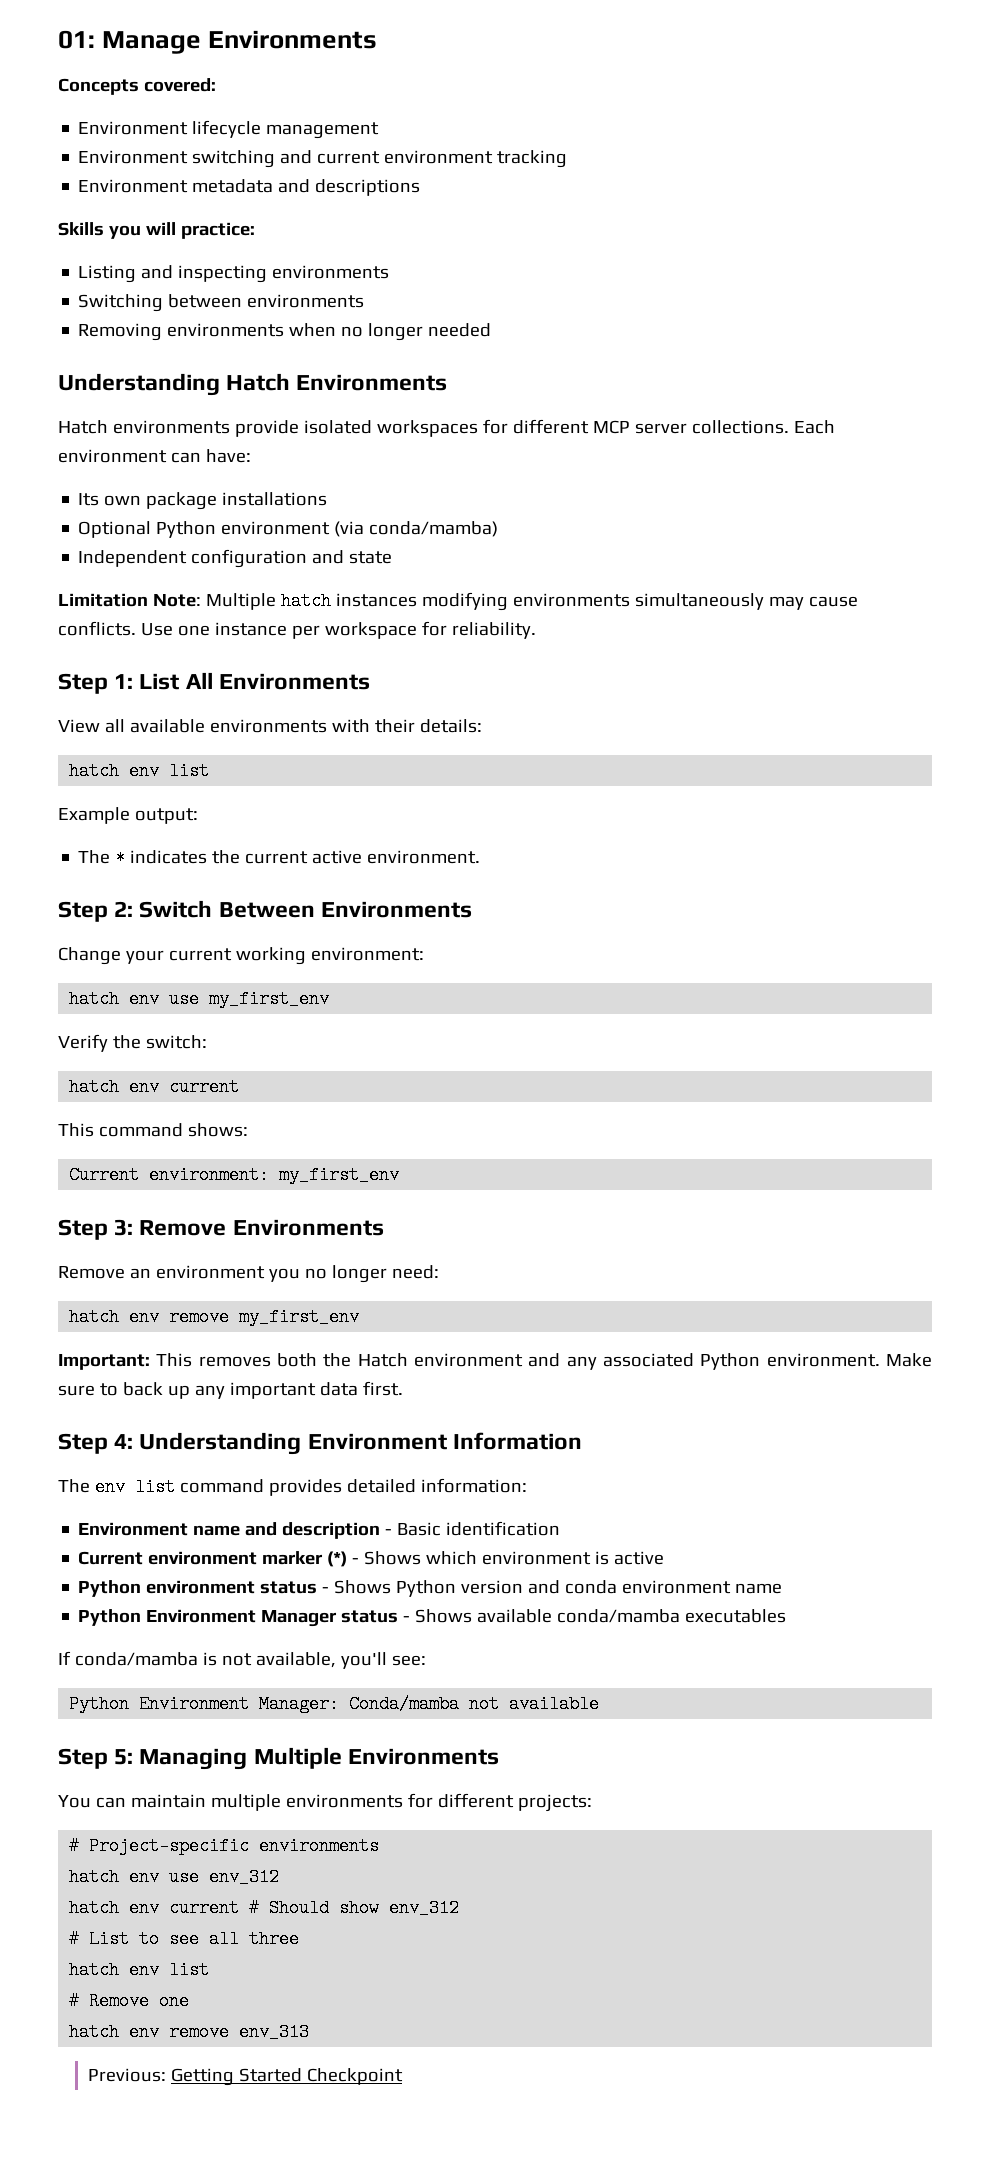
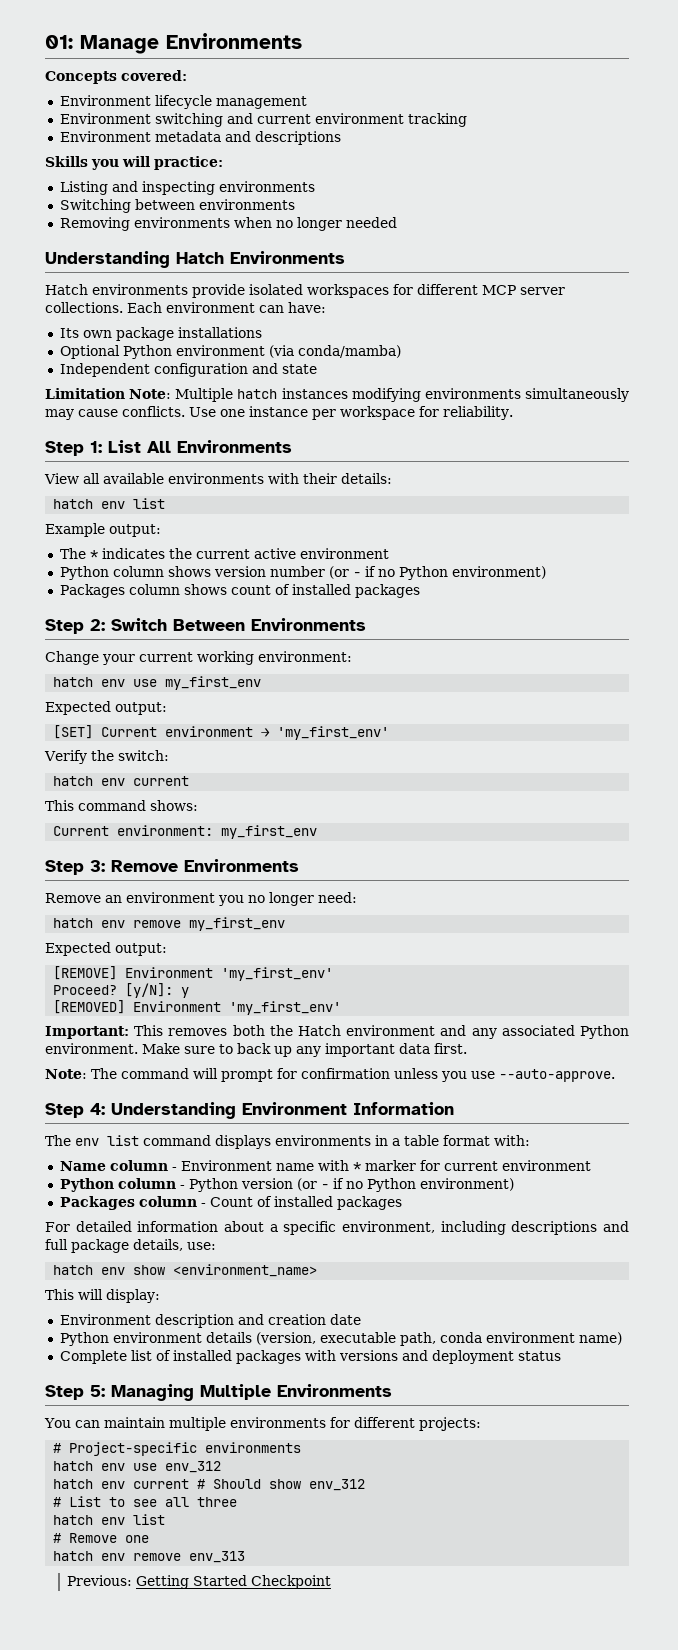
- The * indicates the current active environment.
+ The * indicates the current active environment
+ Python column shows version number (or - if no Python environment)
+ Packages column shows count of installed packages
  hatch env use my_first_env
+ Expected output:
+ [SET] Current environment → 'my_first_env'
  hatch env remove my_first_env
+ Expected output:
+ [REMOVE] Environment 'my_first_env'
+ Proceed? [y/N]: y
+ [REMOVED] Environment 'my_first_env'
+ Note: The command will prompt for confirmation unless you use --auto-approve.
- The env list command provides detailed information:
- Environment name and description - Basic identification
- Current environment marker (*) - Shows which environment is active
- Python environment status - Shows Python version and conda environment name
- Python Environment Manager status - Shows available conda/mamba executables
- If conda/mamba is not available, you'll see:
- Python Environment Manager: Conda/mamba not available
+ The env list command displays environments in a table format with:
+ Name column - Environment name with * marker for current environment
+ Python column - Python version (or - if no Python environment)
+ Packages column - Count of installed packages
+ For detailed information about a specific environment, including descriptions and full package details, use:
+ hatch env show <environment_name>
+ This will display:
+ Environment description and creation date
+ Python environment details (version, executable path, conda environment name)
+ Complete list of installed packages with versions and deployment status

